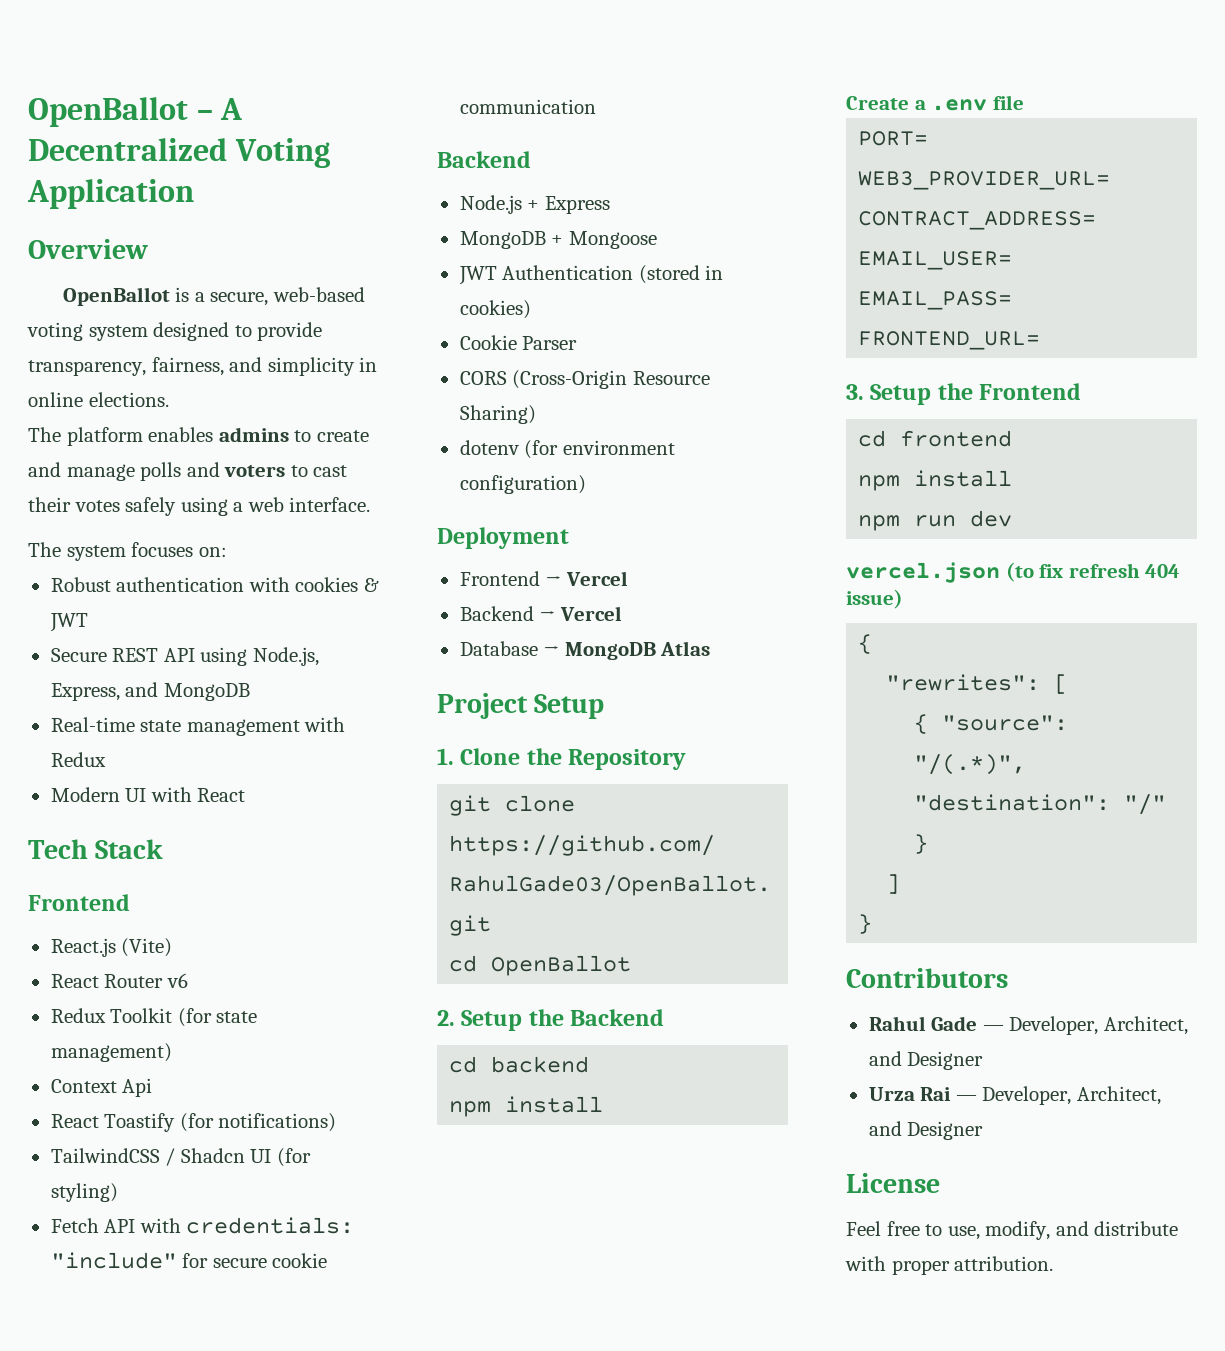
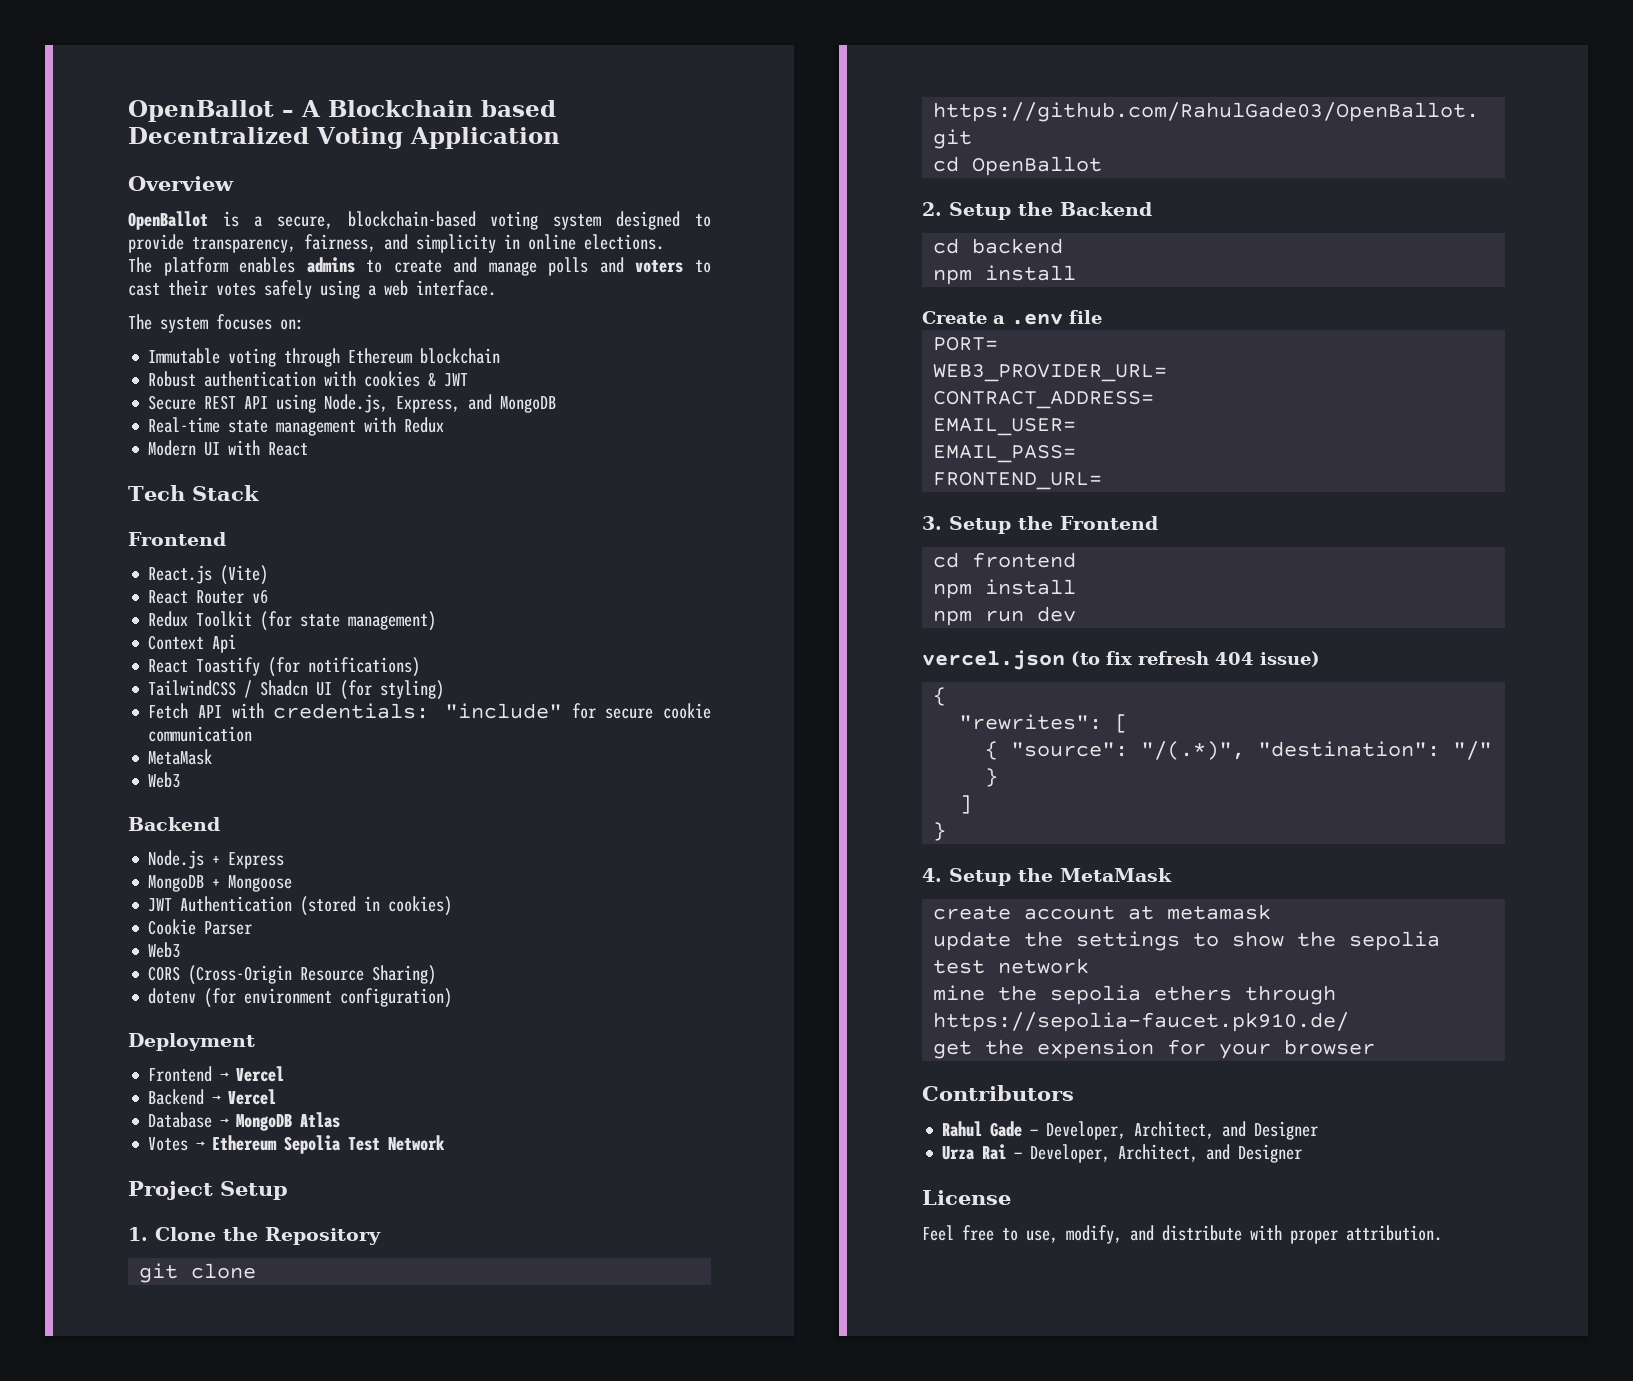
- OpenBallot – A Decentralized Voting Application
+ OpenBallot – A Blockchain based Decentralized Voting Application
- OpenBallot is a secure, web-based voting system designed to provide transparency, fairness, and simplicity in online elections.
+ OpenBallot is a secure, blockchain-based voting system designed to provide transparency, fairness, and simplicity in online elections.
+ Immutable voting through Ethereum blockchain
  Fetch API with credentials: "include" for secure cookie communication
+ MetaMask
+ Web3
  Cookie Parser
+ Web3
+ Votes → Ethereum Sepolia Test Network
+ 4. Setup the MetaMask
+ create account at metamask
+ update the settings to show the sepolia test network
+ mine the sepolia ethers through https://sepolia-faucet.pk910.de/
+ get the expension for your browser

